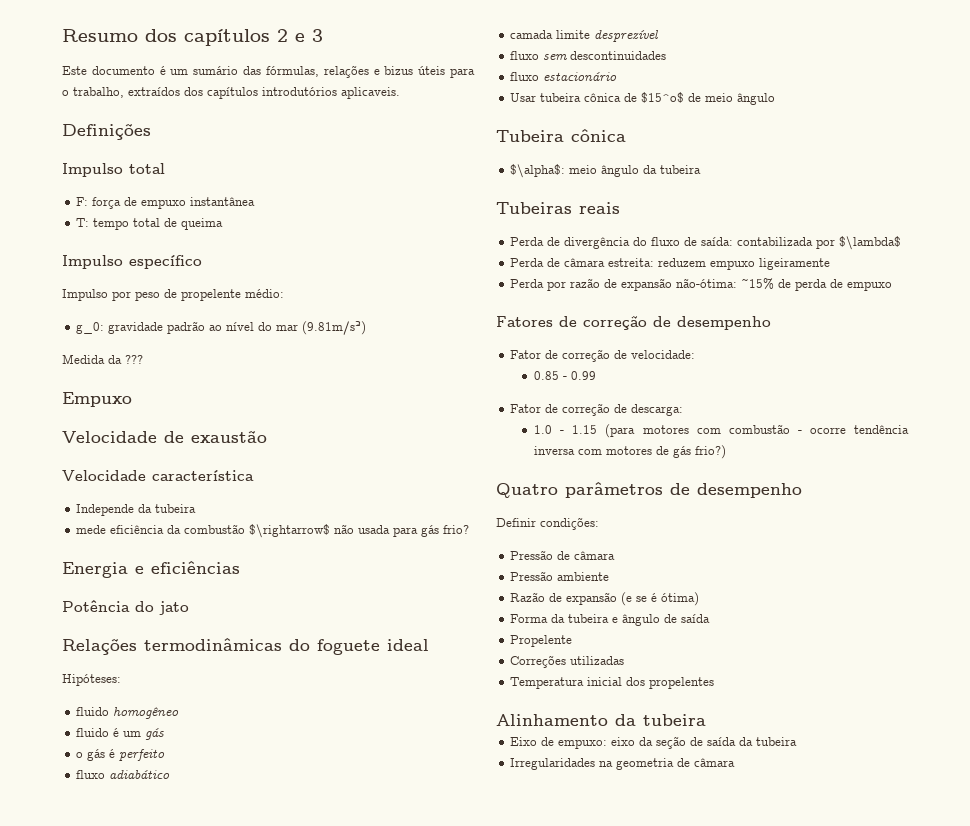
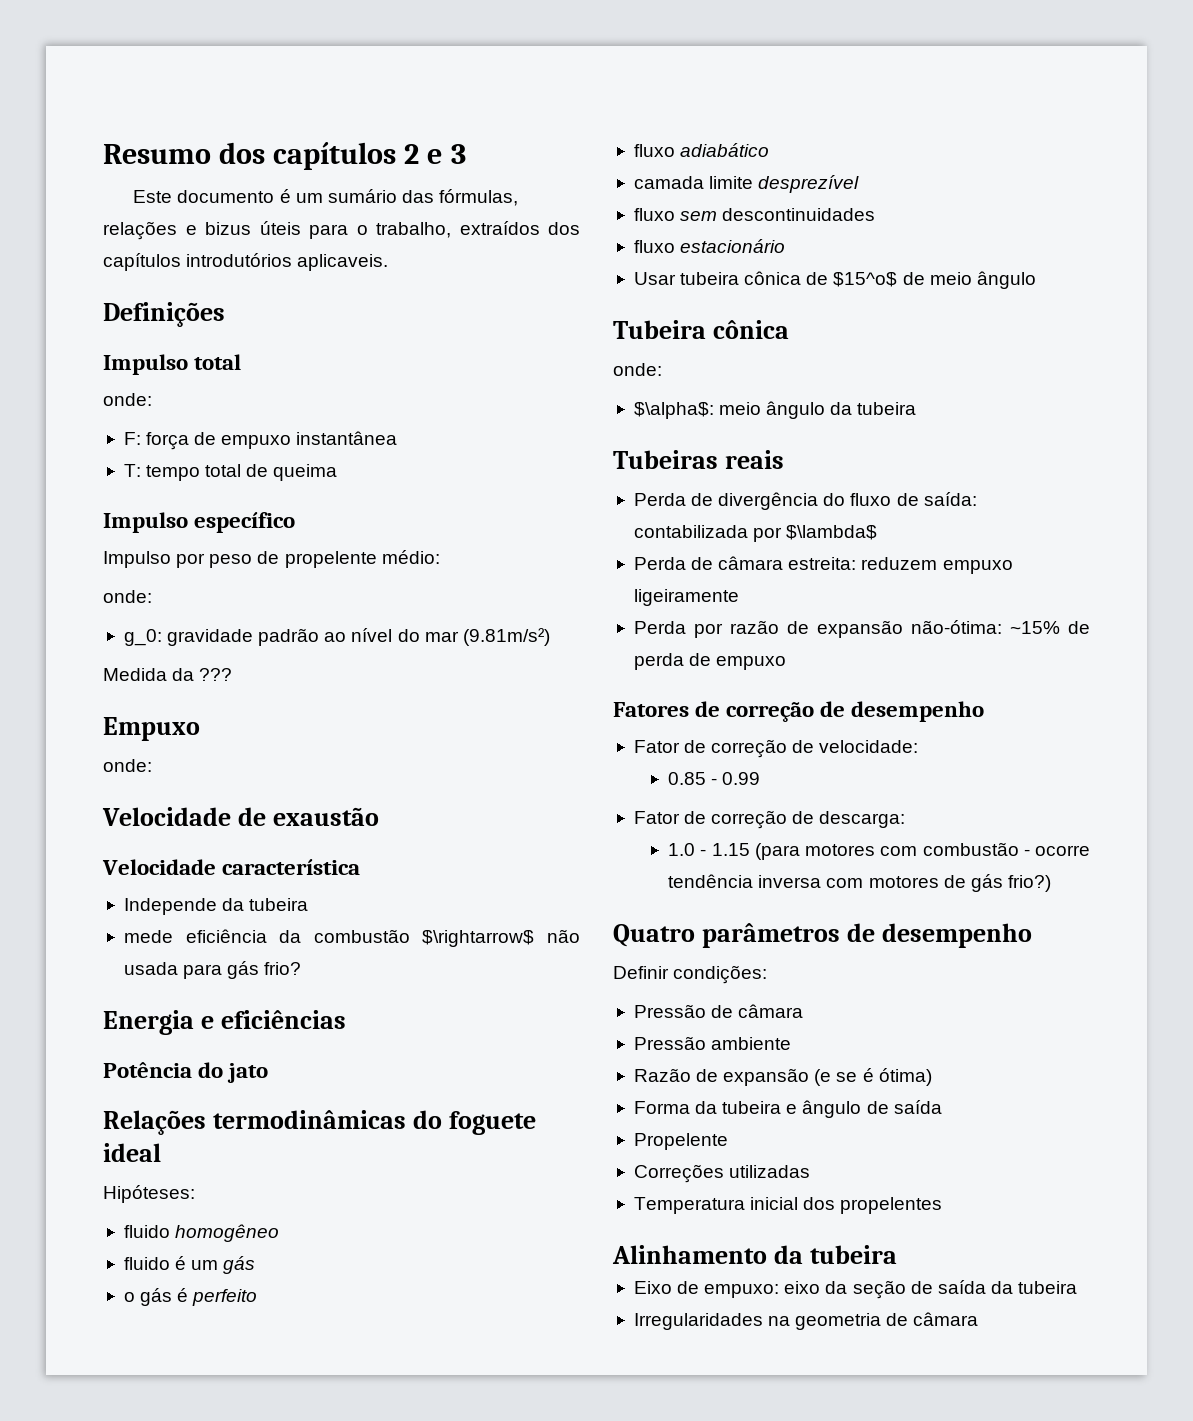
  Impulso total
+ onde:
  Impulso por peso de propelente médio:
+ onde:
  Empuxo
+ onde:
  Tubeira cônica
+ onde:

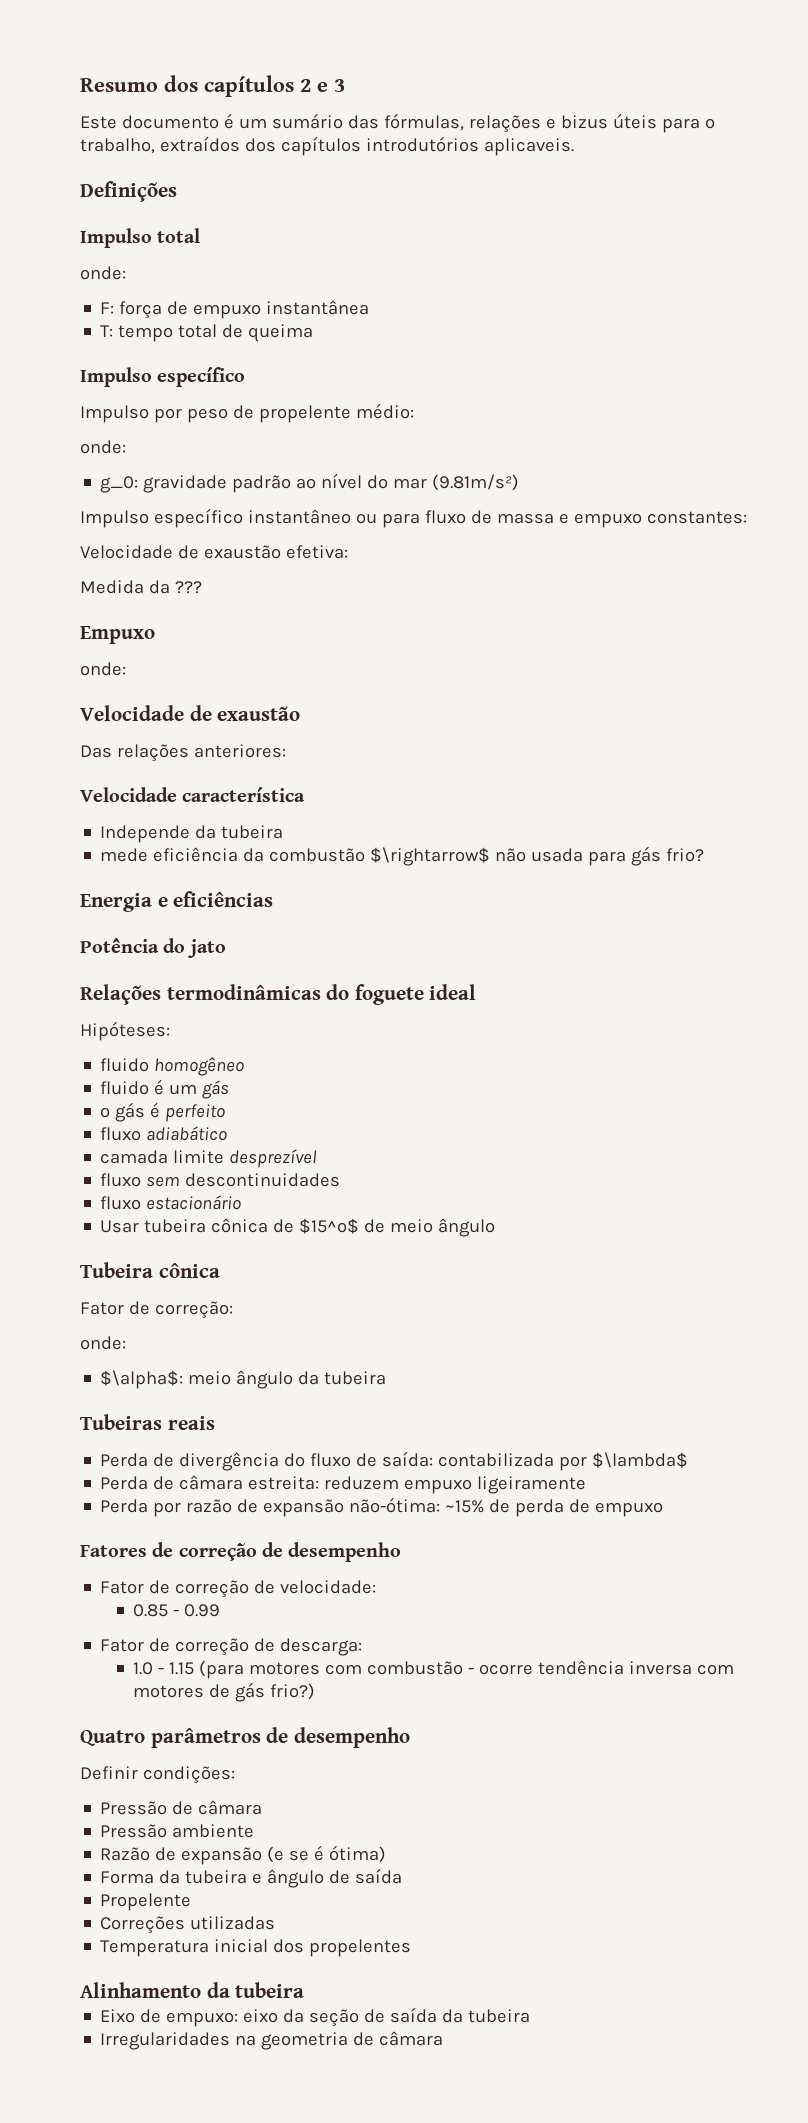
+ Impulso específico instantâneo ou para fluxo de massa e empuxo constantes:
+ Velocidade de exaustão efetiva:
+ Das relações anteriores:
+ Fator de correção:

